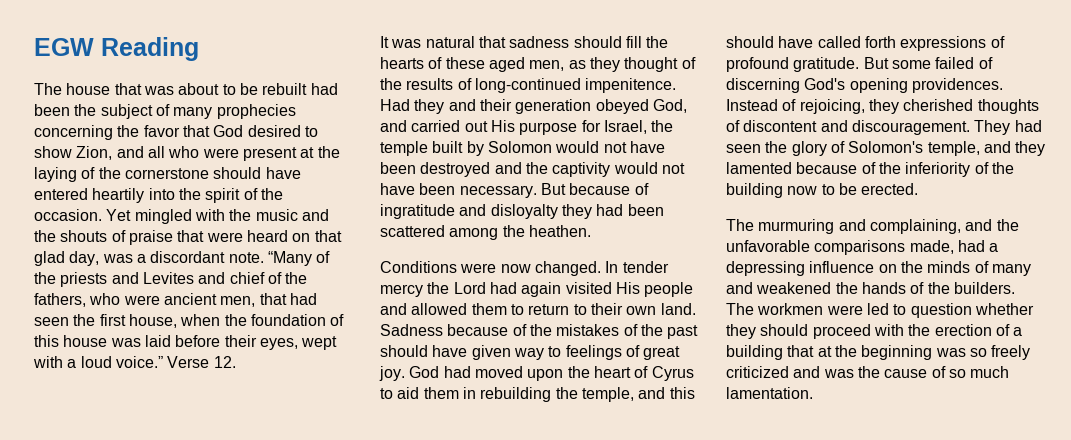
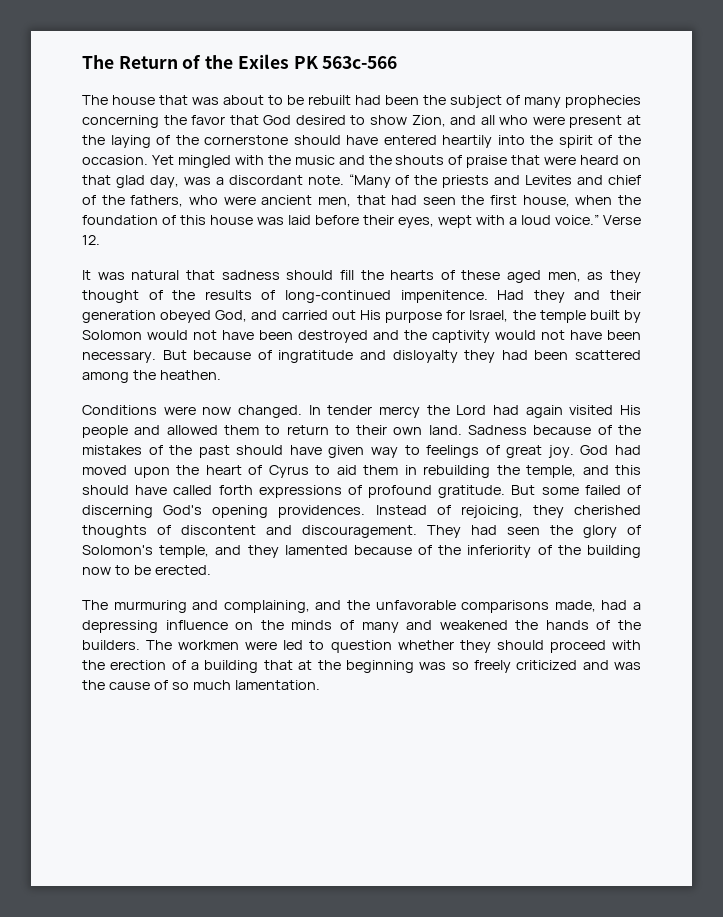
- EGW Reading
+ The Return of the Exiles PK 563c-566

